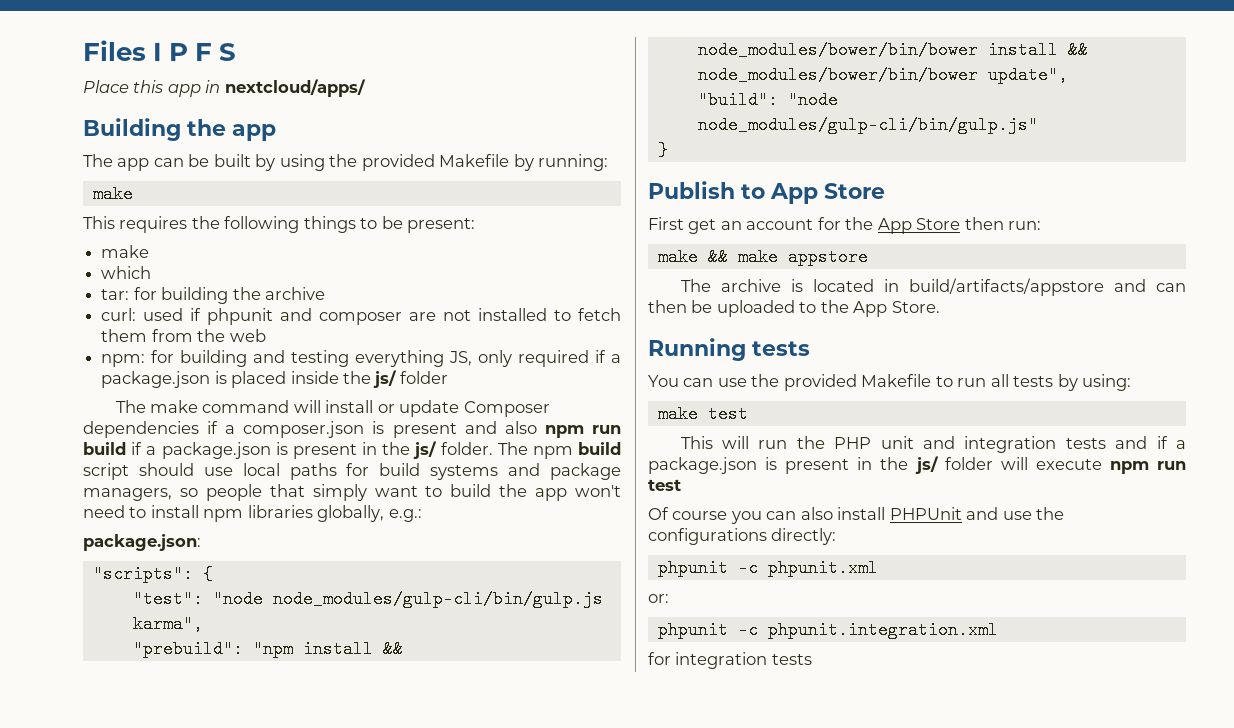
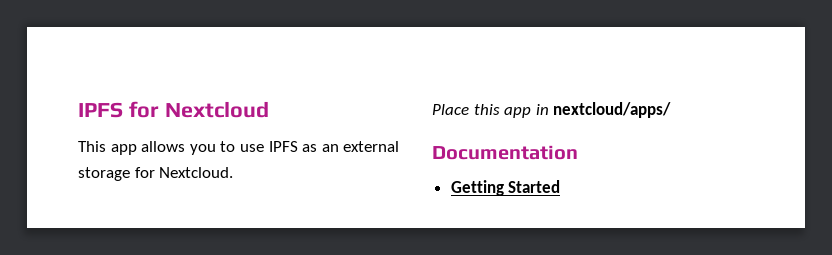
- Files I P F S
+ IPFS for Nextcloud
+ This app allows you to use IPFS as an external storage for Nextcloud.
- Building the app
- The app can be built by using the provided Makefile by running:
- make
- This requires the following things to be present:
- make
- which
- tar: for building the archive
- curl: used if phpunit and composer are not installed to fetch them from the web
- npm: for building and testing everything JS, only required if a package.json is placed inside the js/ folder
- The make command will install or update Composer dependencies if a composer.json is present and also npm run build if a package.json is present in the js/ folder. The npm build script should use local paths for build systems and package managers, so people that simply want to build the app won't need to install npm libraries globally, e.g.:
- package.json:
- "scripts": {
- "test": "node node_modules/gulp-cli/bin/gulp.js karma",
- "prebuild": "npm install && node_modules/bower/bin/bower install && node_modules/bower/bin/bower update",
- "build": "node node_modules/gulp-cli/bin/gulp.js"
- }
- Publish to App Store
- First get an account for the App Store then run:
- make && make appstore
- The archive is located in build/artifacts/appstore and can then be uploaded to the App Store.
- Running tests
- You can use the provided Makefile to run all tests by using:
- make test
- This will run the PHP unit and integration tests and if a package.json is present in the js/ folder will execute npm run test
- Of course you can also install PHPUnit and use the configurations directly:
- phpunit -c phpunit.xml
- or:
- phpunit -c phpunit.integration.xml
- for integration tests
+ Documentation
+ Getting Started

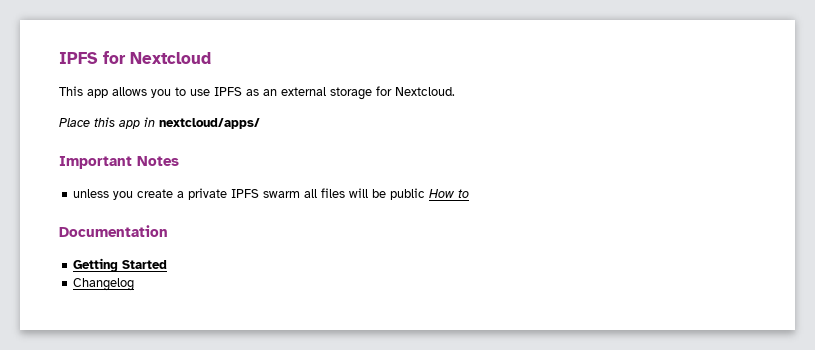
+ Important Notes
+ unless you create a private IPFS swarm all files will be public How to
+ Changelog

